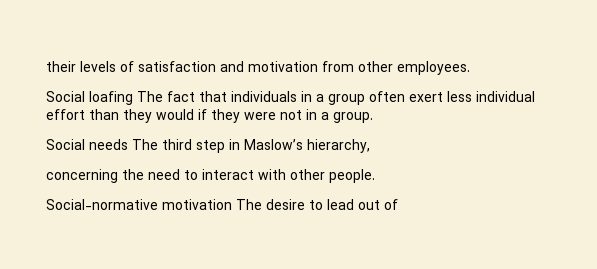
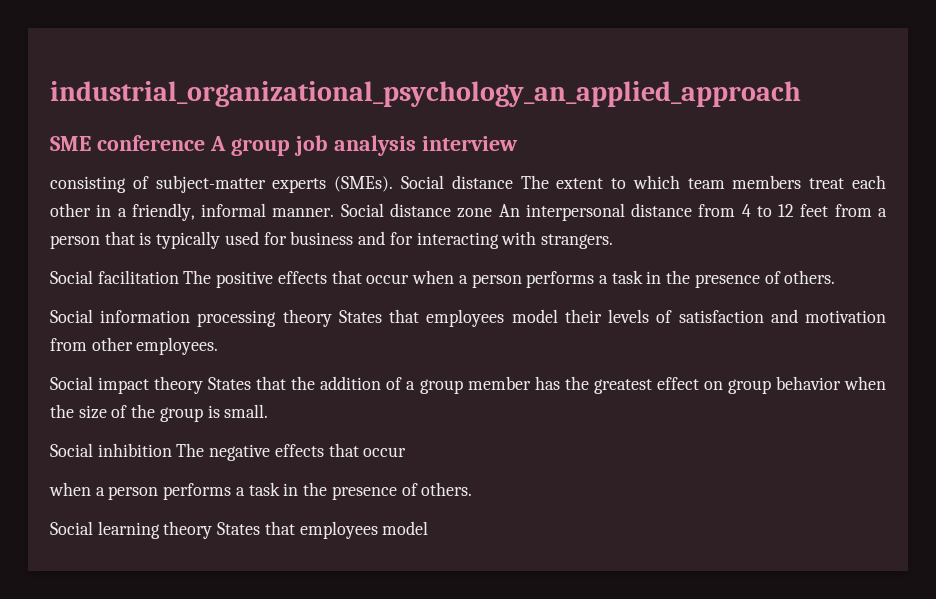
- their levels of satisfaction and motivation from other employees.
+ industrial_organizational_psychology_an_applied_approach
+ SME conference A group job analysis interview
+ consisting of subject-matter experts (SMEs). Social distance The extent to which team members treat each other in a friendly, informal manner. Social distance zone An interpersonal distance from 4 to 12 feet from a person that is typically used for business and for interacting with strangers.
+ Social facilitation The positive effects that occur when a person performs a task in the presence of others.
+ Social information processing theory States that employees model their levels of satisfaction and motivation from other employees.
- Social loafing The fact that individuals in a group often exert less individual effort than they would if they were not in a group.
- Social needs The third step in Maslow’s hierarchy,
- concerning the need to interact with other people.
- Social-normative motivation The desire to lead out of
+ Social impact theory States that the addition of a group member has the greatest effect on group behavior when the size of the group is small.
+ Social inhibition The negative effects that occur
+ when a person performs a task in the presence of others.
+ Social learning theory States that employees model

